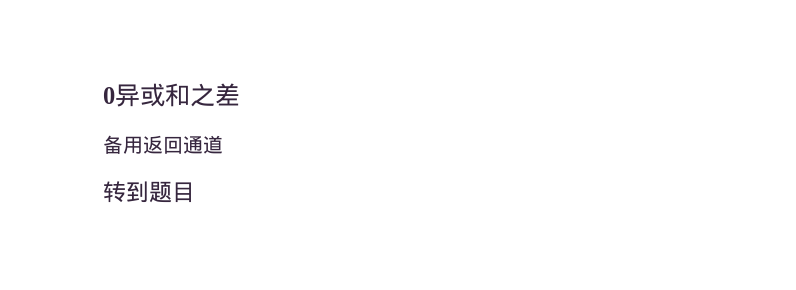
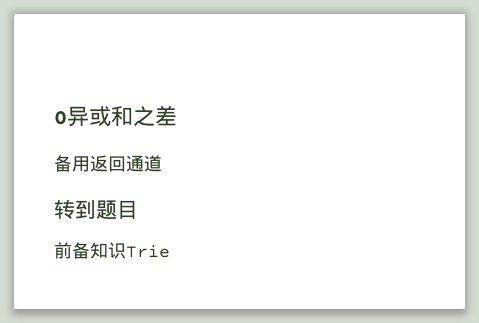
+ 前备知识Trie

